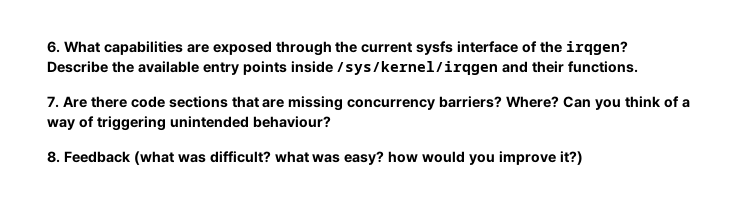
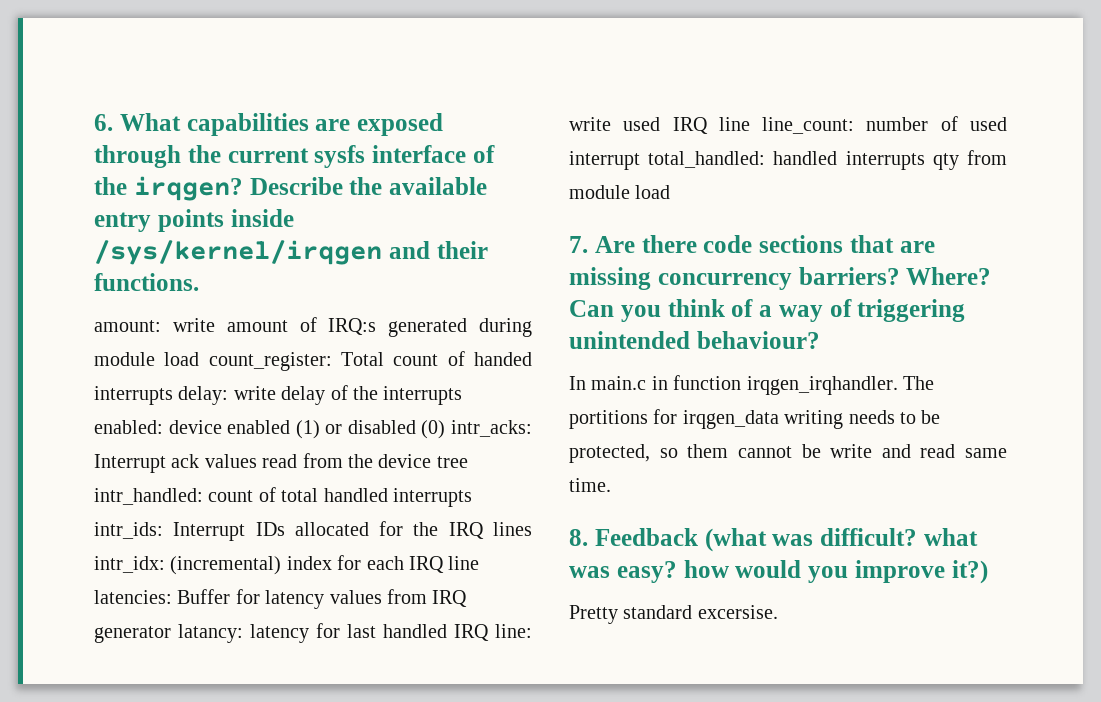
+ amount: write amount of IRQ:s generated during module load count_register: Total count of handed interrupts delay: write delay of the interrupts enabled: device enabled (1) or disabled (0) intr_acks: Interrupt ack values read from the device tree intr_handled: count of total handled interrupts intr_ids: Interrupt IDs allocated for the IRQ lines intr_idx: (incremental) index for each IRQ line latencies: Buffer for latency values from IRQ generator latancy: latency for last handled IRQ line: write used IRQ line line_count: number of used interrupt total_handled: handled interrupts qty from module load
+ In main.c in function irqgen_irqhandler. The portitions for irqgen_data writing needs to be protected, so them cannot be write and read same time.
+ Pretty standard excersise.

